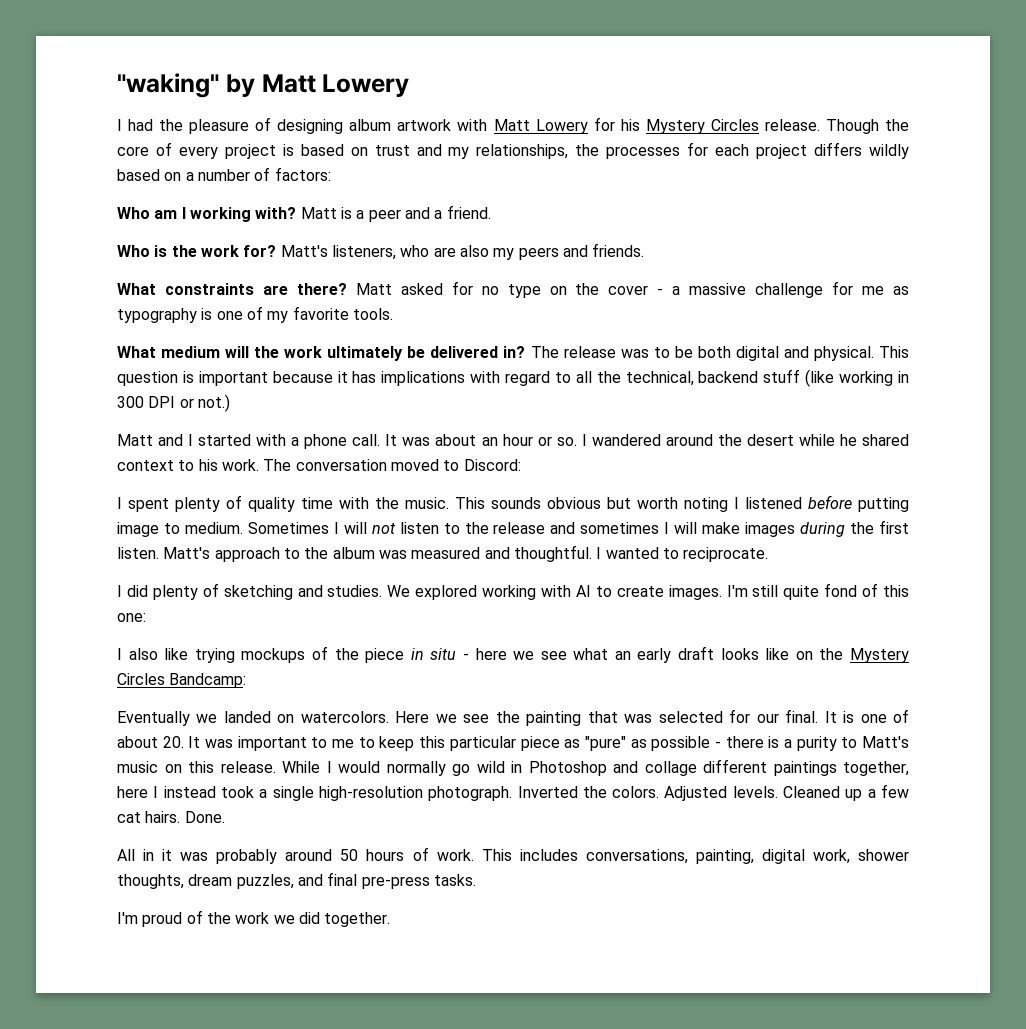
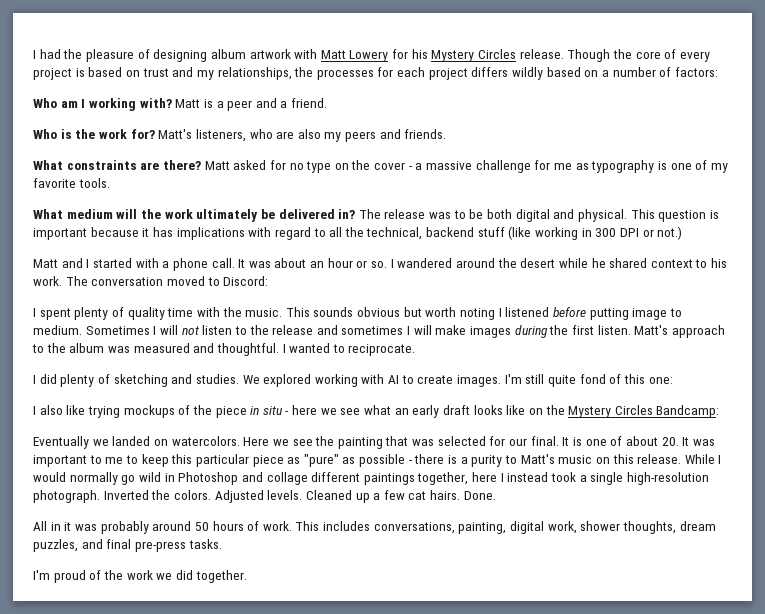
- "waking" by Matt Lowery

